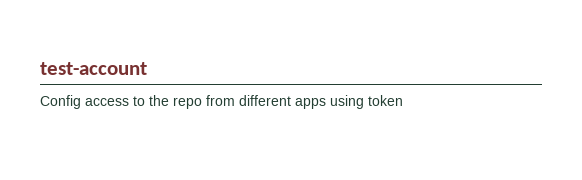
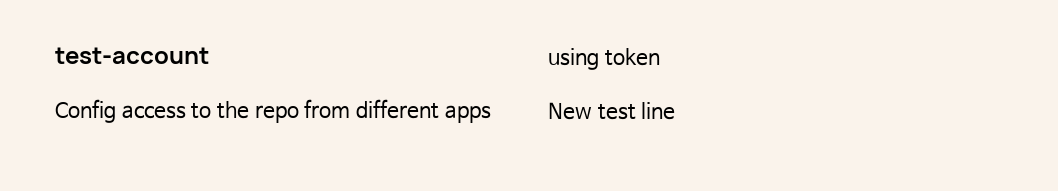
+ New test line

